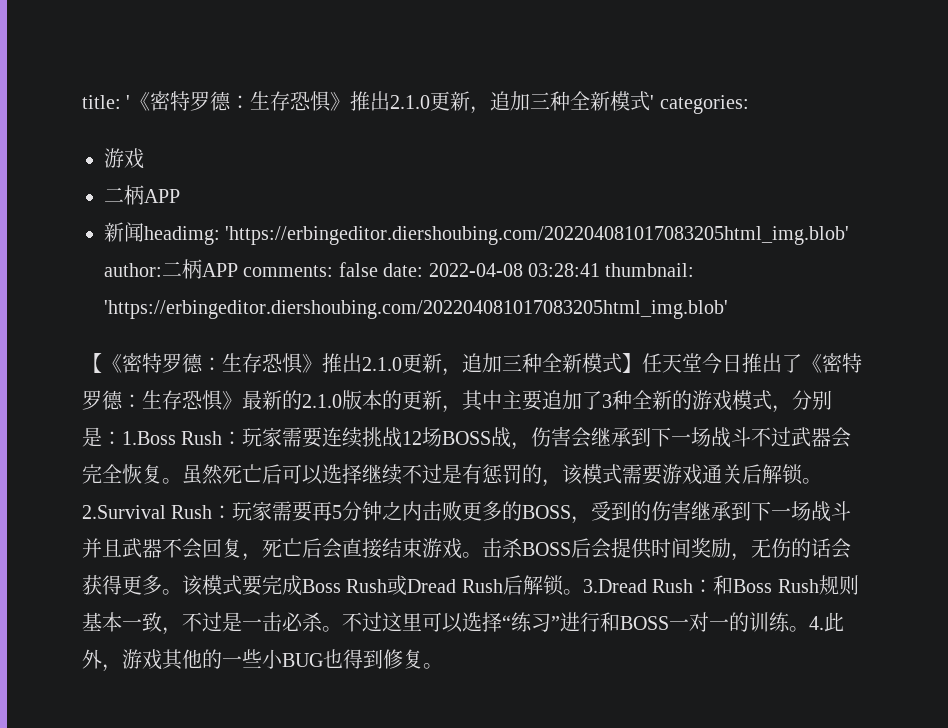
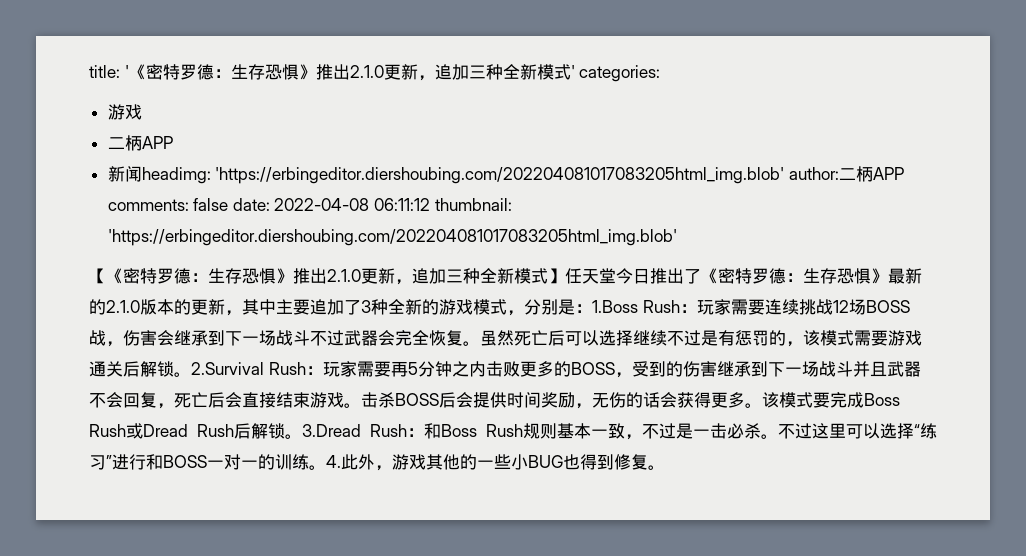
- 新闻headimg: 'https://erbingeditor.diershoubing.com/202204081017083205html_img.blob' author:二柄APP comments: false date: 2022-04-08 03:28:41 thumbnail: 'https://erbingeditor.diershoubing.com/202204081017083205html_img.blob'
+ 新闻headimg: 'https://erbingeditor.diershoubing.com/202204081017083205html_img.blob' author:二柄APP comments: false date: 2022-04-08 06:11:12 thumbnail: 'https://erbingeditor.diershoubing.com/202204081017083205html_img.blob'

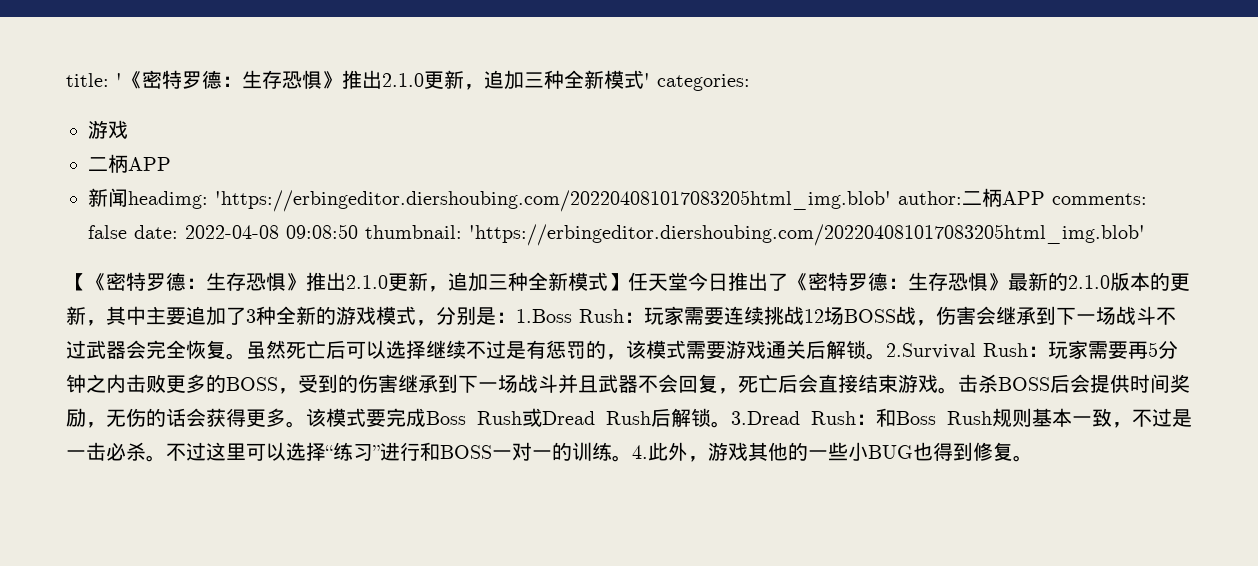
- 新闻headimg: 'https://erbingeditor.diershoubing.com/202204081017083205html_img.blob' author:二柄APP comments: false date: 2022-04-08 06:11:12 thumbnail: 'https://erbingeditor.diershoubing.com/202204081017083205html_img.blob'
+ 新闻headimg: 'https://erbingeditor.diershoubing.com/202204081017083205html_img.blob' author:二柄APP comments: false date: 2022-04-08 09:08:50 thumbnail: 'https://erbingeditor.diershoubing.com/202204081017083205html_img.blob'

